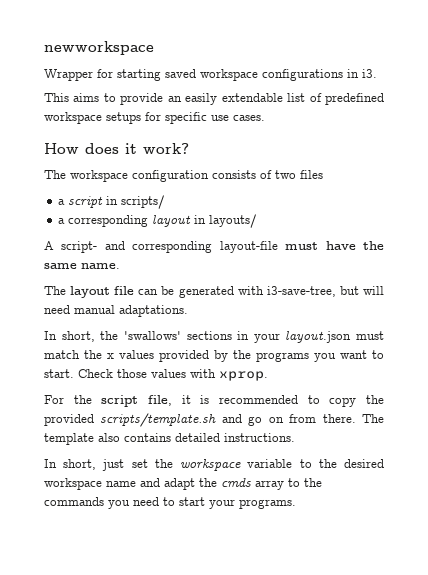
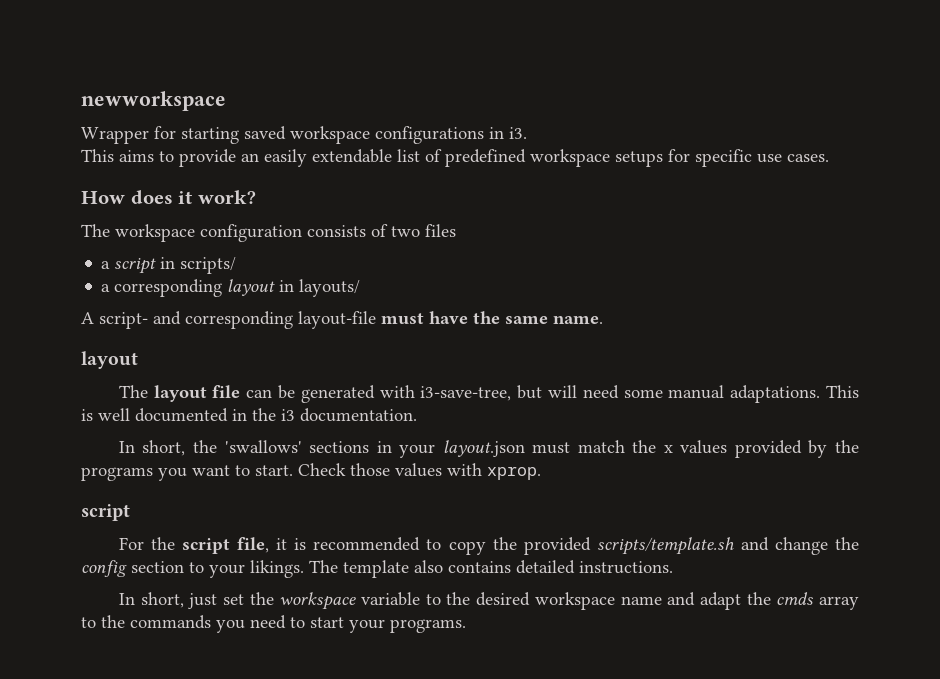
  A script- and corresponding layout-file must have the same name.
+ layout
- The layout file can be generated with i3-save-tree, but will need manual adaptations.
+ The layout file can be generated with i3-save-tree, but will need some manual adaptations. This is well documented in the i3 documentation.
  Check those values with xprop.
+ script
- For the script file, it is recommended to copy the provided scripts/template.sh and go on from there.
+ For the script file, it is recommended to copy the provided scripts/template.sh and change the config section to your likings.

